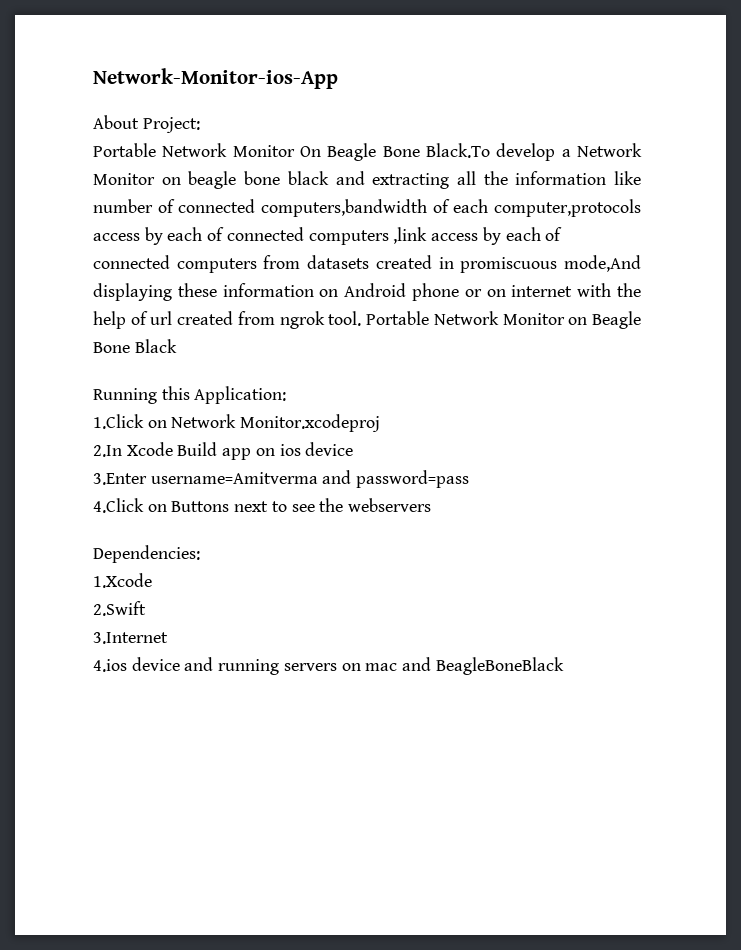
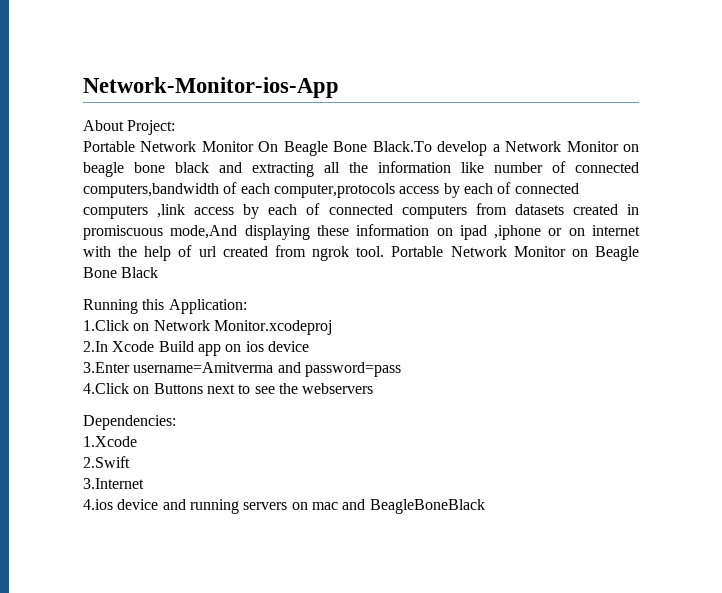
- Portable Network Monitor On Beagle Bone Black.To develop a Network Monitor on beagle bone black and extracting all the information like number of connected computers,bandwidth of each computer,protocols access by each of connected computers ,link access by each of connected computers from datasets created in promiscuous mode,And displaying these information on Android phone or on internet with the help of url created from ngrok tool.
+ Portable Network Monitor On Beagle Bone Black.To develop a Network Monitor on beagle bone black and extracting all the information like number of connected computers,bandwidth of each computer,protocols access by each of connected computers ,link access by each of connected computers from datasets created in promiscuous mode,And displaying these information on ipad ,iphone or on internet with the help of url created from ngrok tool.

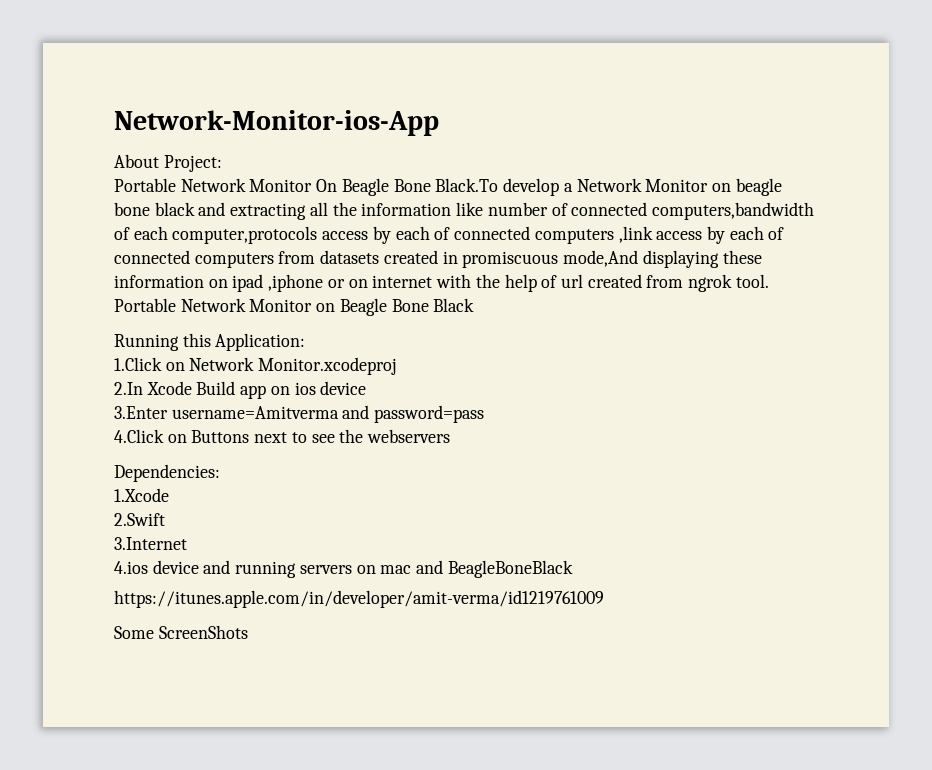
+ https://itunes.apple.com/in/developer/amit-verma/id1219761009
+ Some ScreenShots

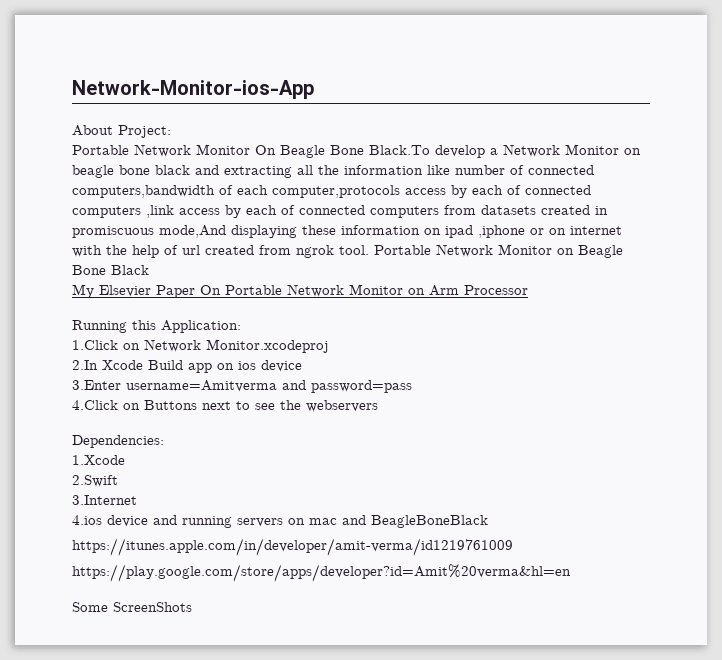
+ My Elsevier Paper On Portable Network Monitor on Arm Processor
+ https://play.google.com/store/apps/developer?id=Amit%20verma&hl=en

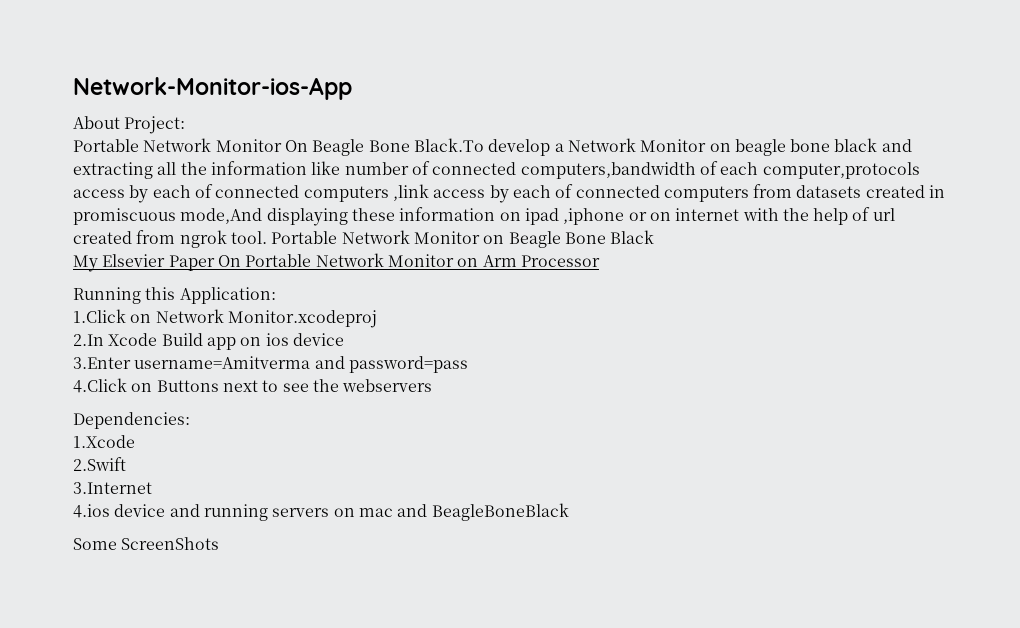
- https://itunes.apple.com/in/developer/amit-verma/id1219761009
- https://play.google.com/store/apps/developer?id=Amit%20verma&hl=en

